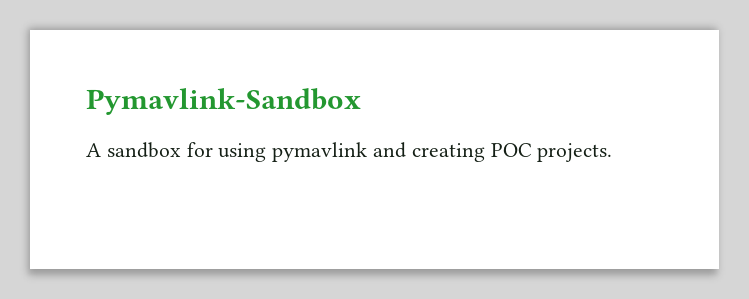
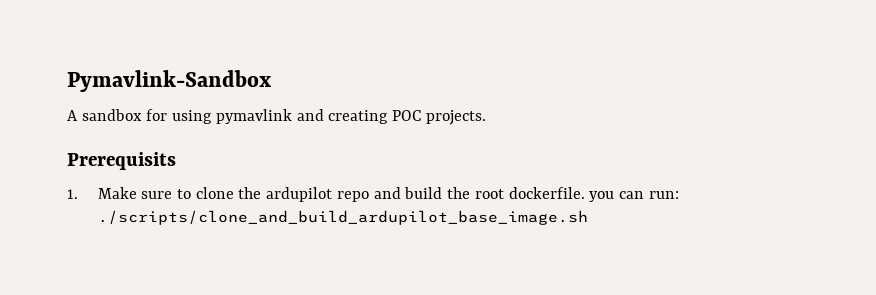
+ Prerequisits
+ 1. Make sure to clone the ardupilot repo and build the root dockerfile. you can run: ./scripts/clone_and_build_ardupilot_base_image.sh

